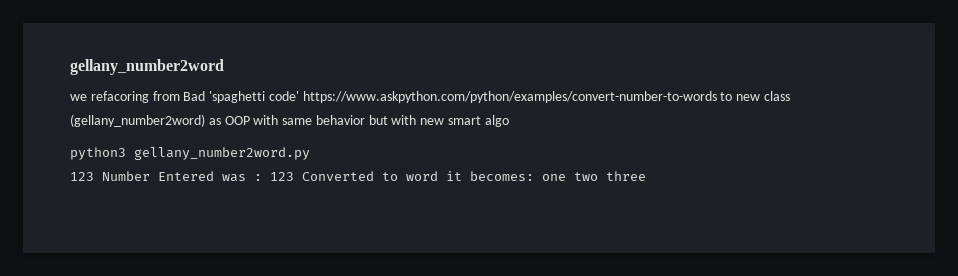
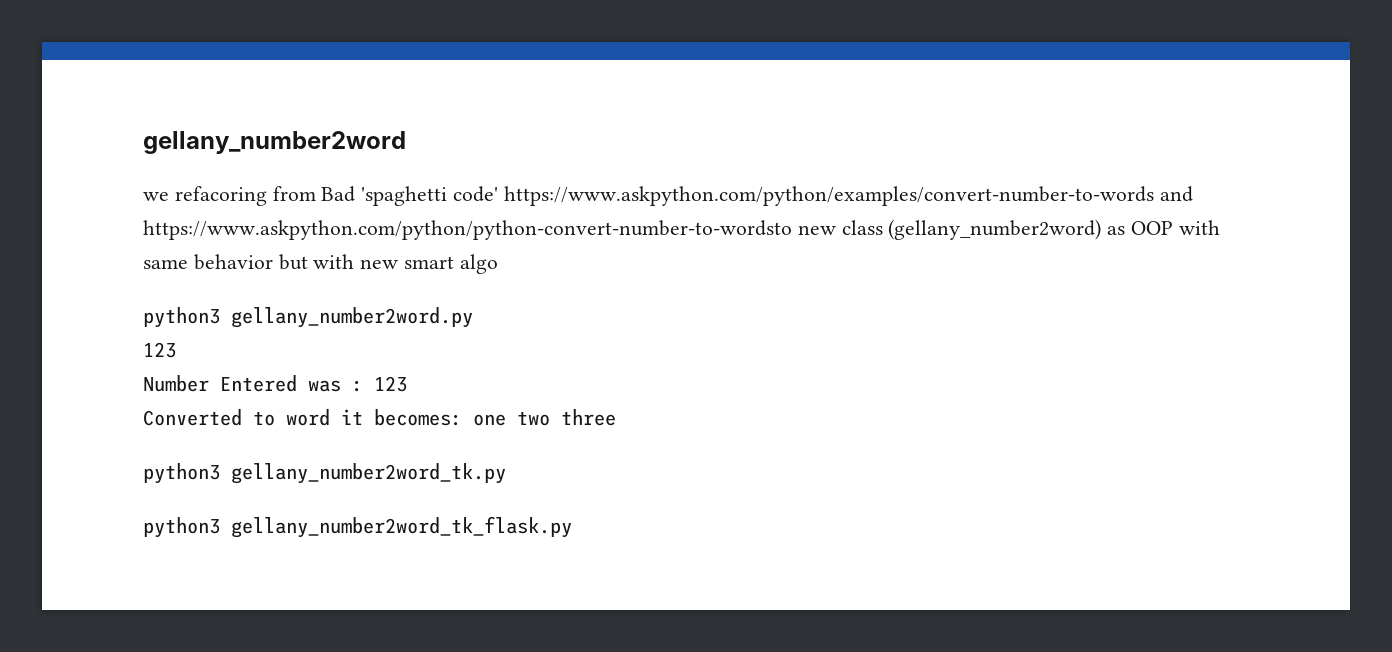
- we refacoring from Bad 'spaghetti code' https://www.askpython.com/python/examples/convert-number-to-words to new class (gellany_number2word) as OOP with same behavior but with new smart algo
+ we refacoring from Bad 'spaghetti code' https://www.askpython.com/python/examples/convert-number-to-words and https://www.askpython.com/python/python-convert-number-to-wordsto new class (gellany_number2word) as OOP with same behavior but with new smart algo
  python3 gellany_number2word.py
- 123 Number Entered was : 123 Converted to word it becomes: one two three
+ 123
+ Number Entered was : 123
+ Converted to word it becomes: one two three
+ python3 gellany_number2word_tk.py
+ python3 gellany_number2word_tk_flask.py

